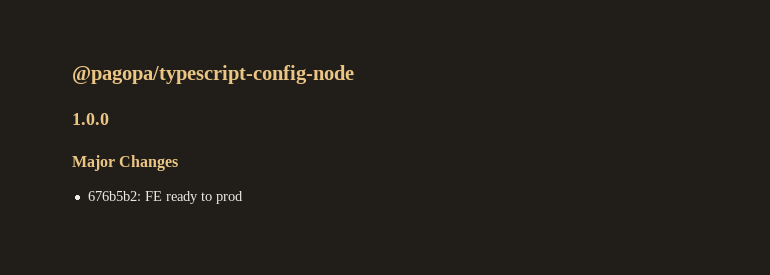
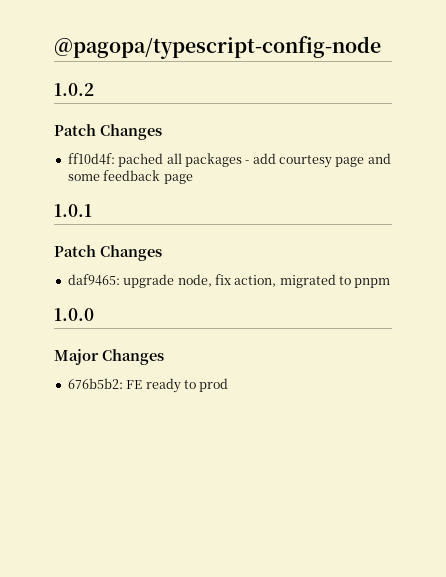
+ 1.0.2
+ Patch Changes
+ ff10d4f: pached all packages - add courtesy page and some feedback page
+ 1.0.1
+ Patch Changes
+ daf9465: upgrade node, fix action, migrated to pnpm

